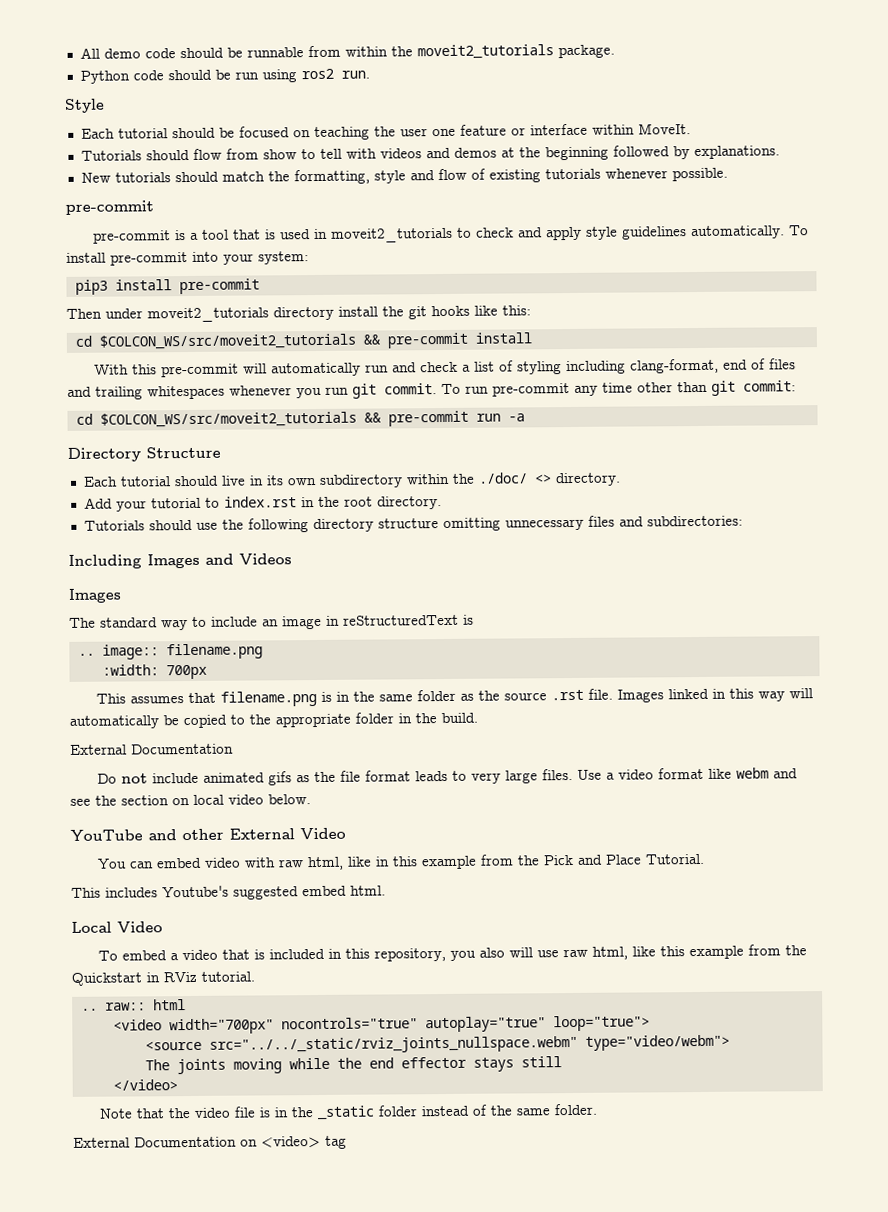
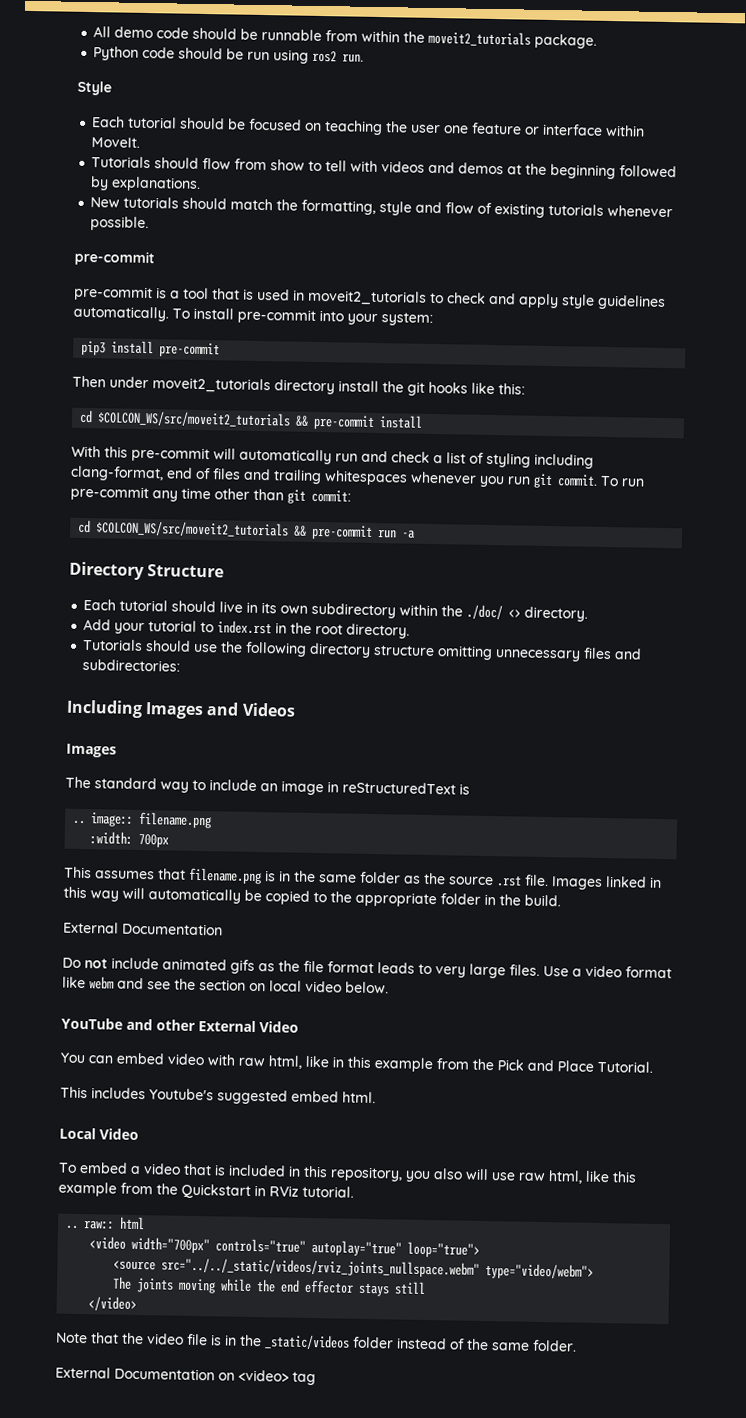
- <video width="700px" nocontrols="true" autoplay="true" loop="true">
+ <video width="700px" controls="true" autoplay="true" loop="true">
- <source src="../../_static/rviz_joints_nullspace.webm" type="video/webm">
+ <source src="../../_static/videos/rviz_joints_nullspace.webm" type="video/webm">
- Note that the video file is in the _static folder instead of the same folder.
+ Note that the video file is in the _static/videos folder instead of the same folder.

